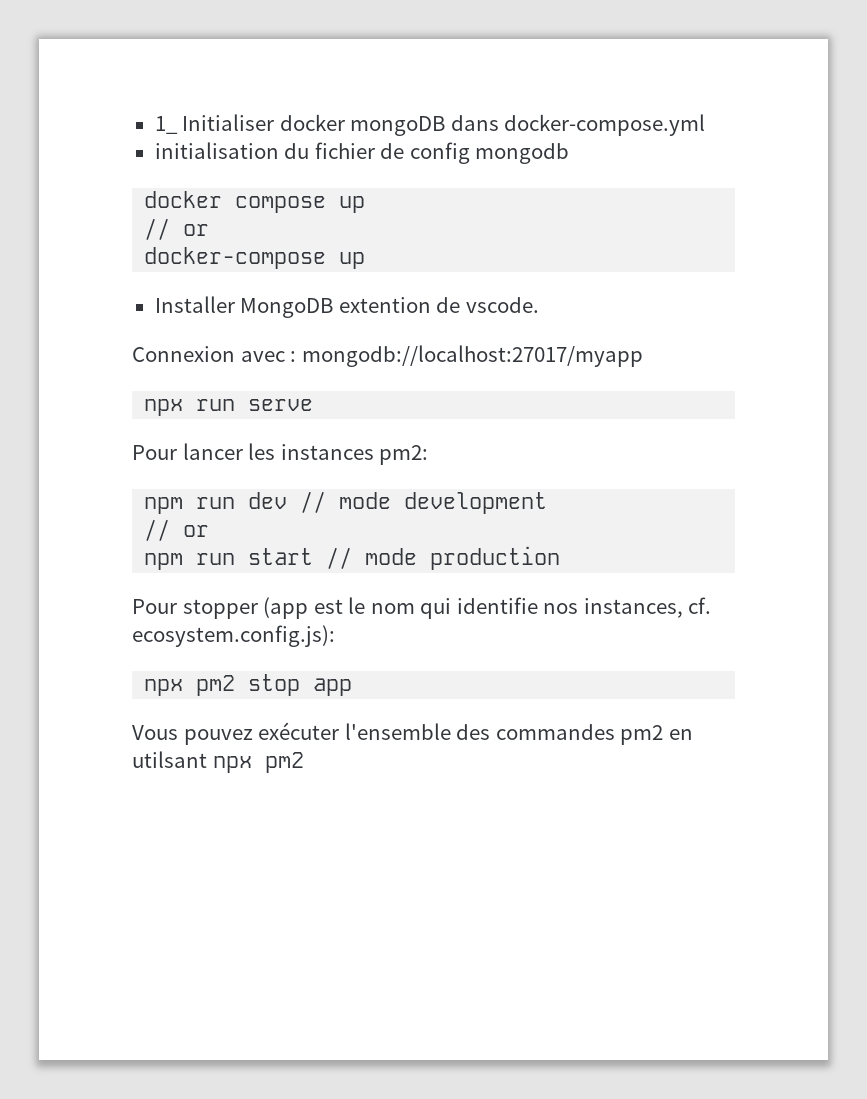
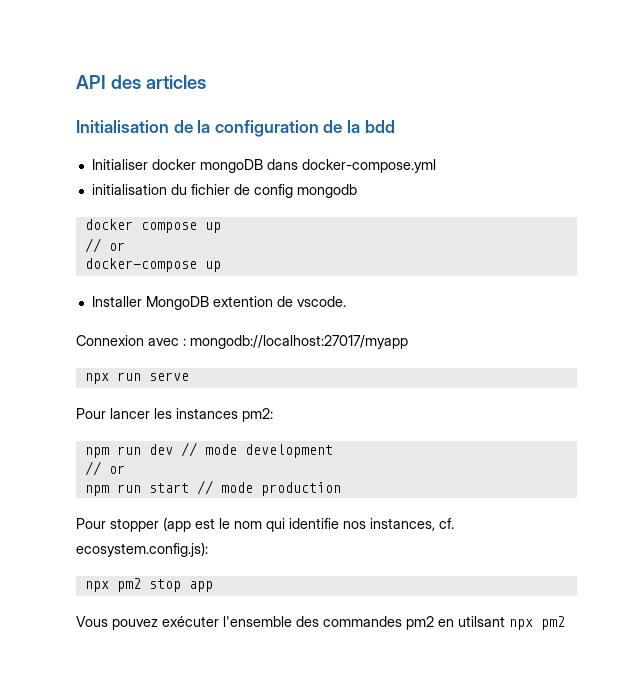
- 1_ Initialiser docker mongoDB dans docker-compose.yml
+ API des articles
+ Initialisation de la configuration de la bdd
+ Initialiser docker mongoDB dans docker-compose.yml

